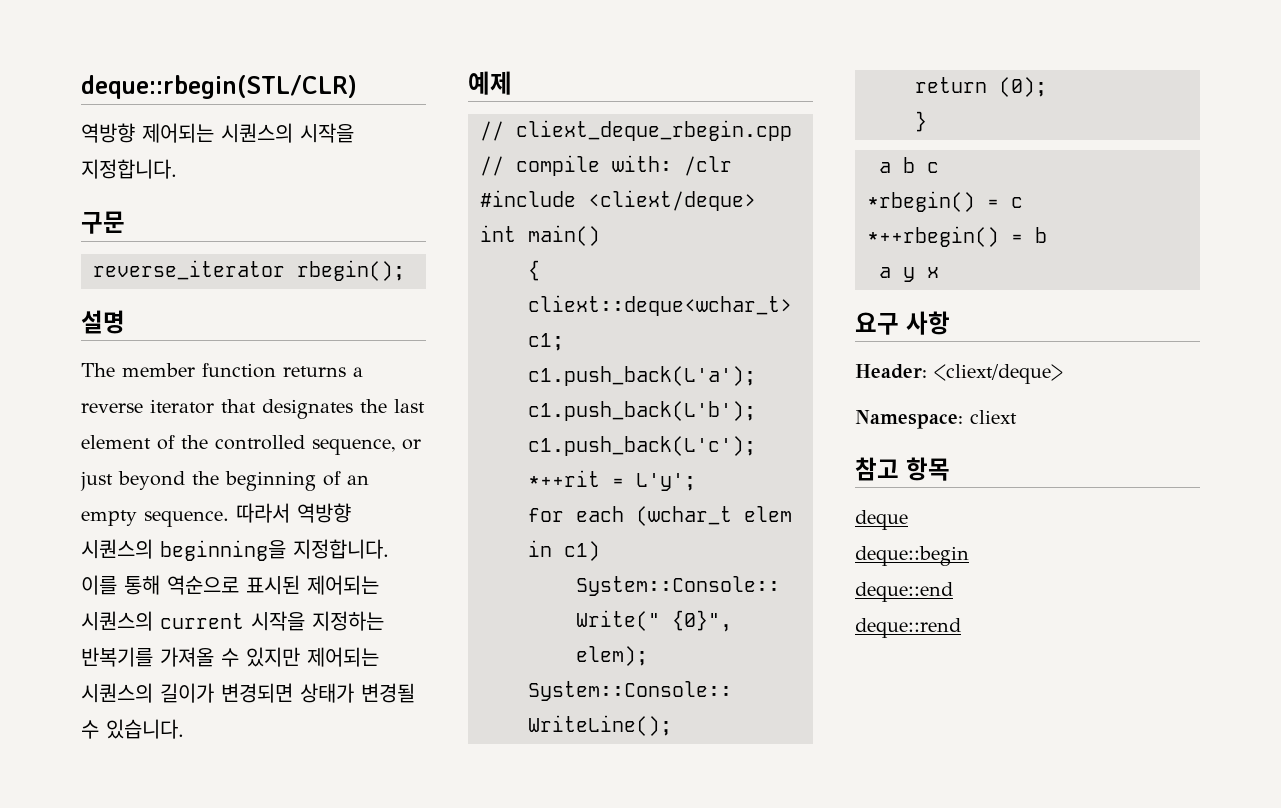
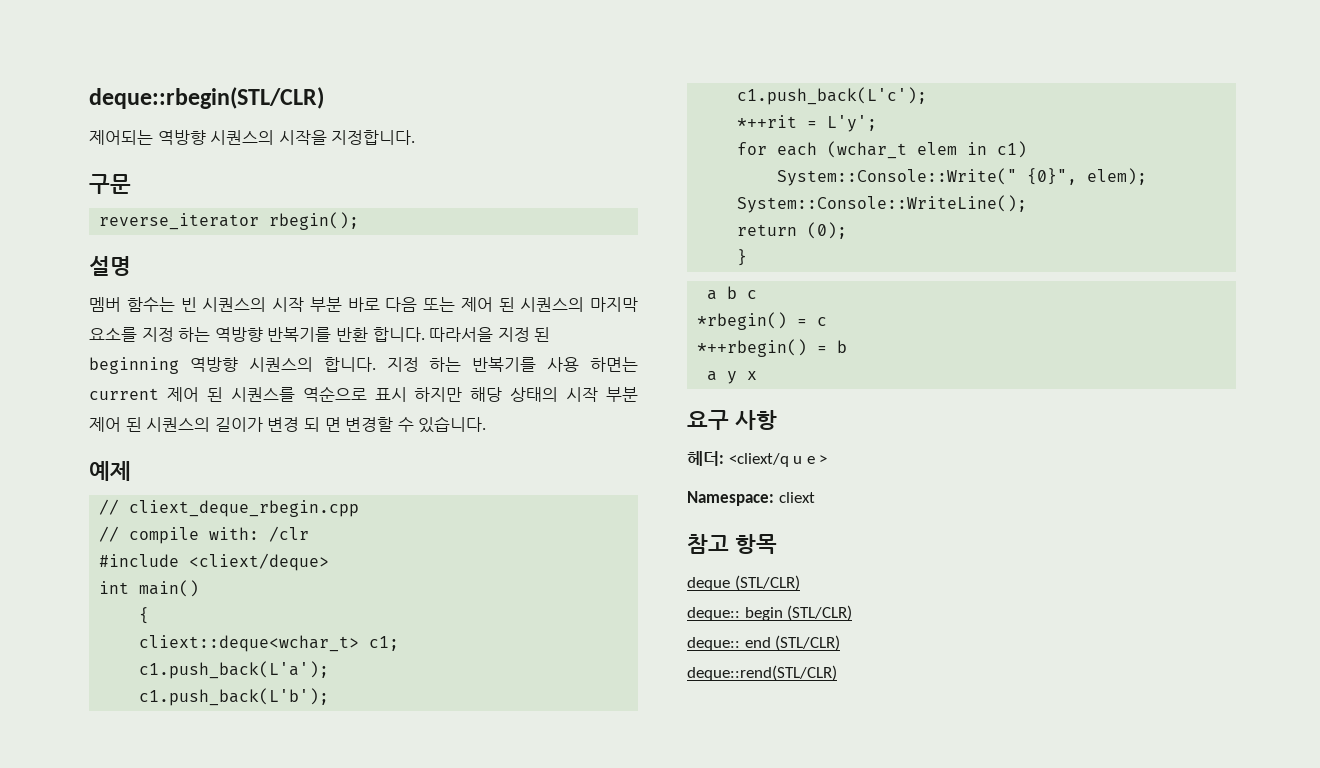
- 역방향 제어되는 시퀀스의 시작을 지정합니다.
+ 제어되는 역방향 시퀀스의 시작을 지정합니다.
- The member function returns a reverse iterator that designates the last element of the controlled sequence, or just beyond the beginning of an empty sequence. 따라서 역방향 시퀀스의 beginning을 지정합니다. 이를 통해 역순으로 표시된 제어되는 시퀀스의 current 시작을 지정하는 반복기를 가져올 수 있지만 제어되는 시퀀스의 길이가 변경되면 상태가 변경될 수 있습니다.
+ 멤버 함수는 빈 시퀀스의 시작 부분 바로 다음 또는 제어 된 시퀀스의 마지막 요소를 지정 하는 역방향 반복기를 반환 합니다. 따라서을 지정 된 beginning 역방향 시퀀스의 합니다. 지정 하는 반복기를 사용 하면는 current 제어 된 시퀀스를 역순으로 표시 하지만 해당 상태의 시작 부분 제어 된 시퀀스의 길이가 변경 되 면 변경할 수 있습니다.
- Header: <cliext/deque>
+ 헤더: <cliext/q u e >
- deque
- deque::begin
- deque::end
- deque::rend
+ deque (STL/CLR)
+ deque:: begin (STL/CLR)
+ deque:: end (STL/CLR)
+ deque::rend(STL/CLR)

